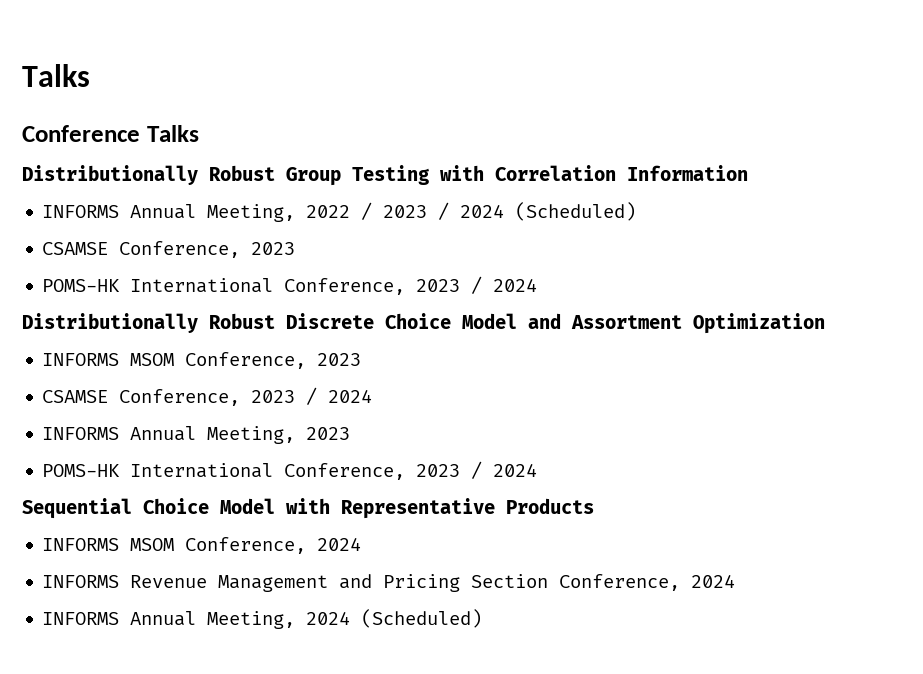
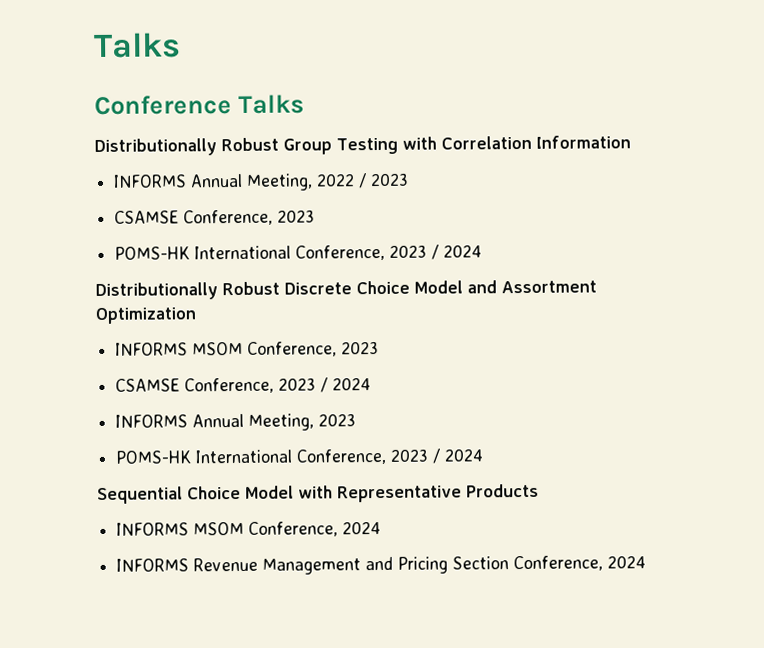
- INFORMS Annual Meeting, 2022 / 2023 / 2024 (Scheduled)
+ INFORMS Annual Meeting, 2022 / 2023
- INFORMS Annual Meeting, 2024 (Scheduled)

